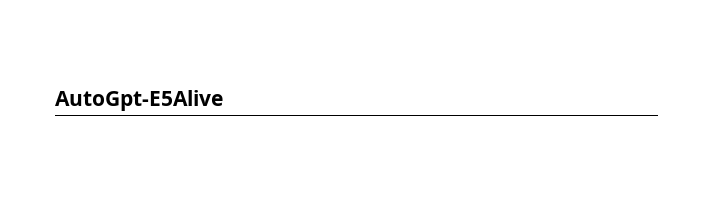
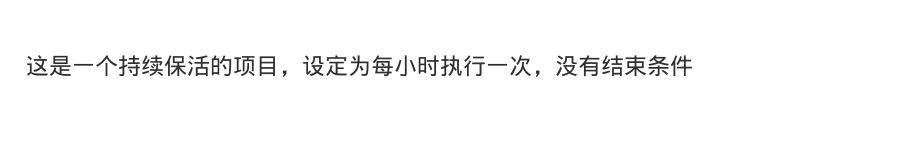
- AutoGpt-E5Alive
+ 这是一个持续保活的项目，设定为每小时执行一次，没有结束条件

